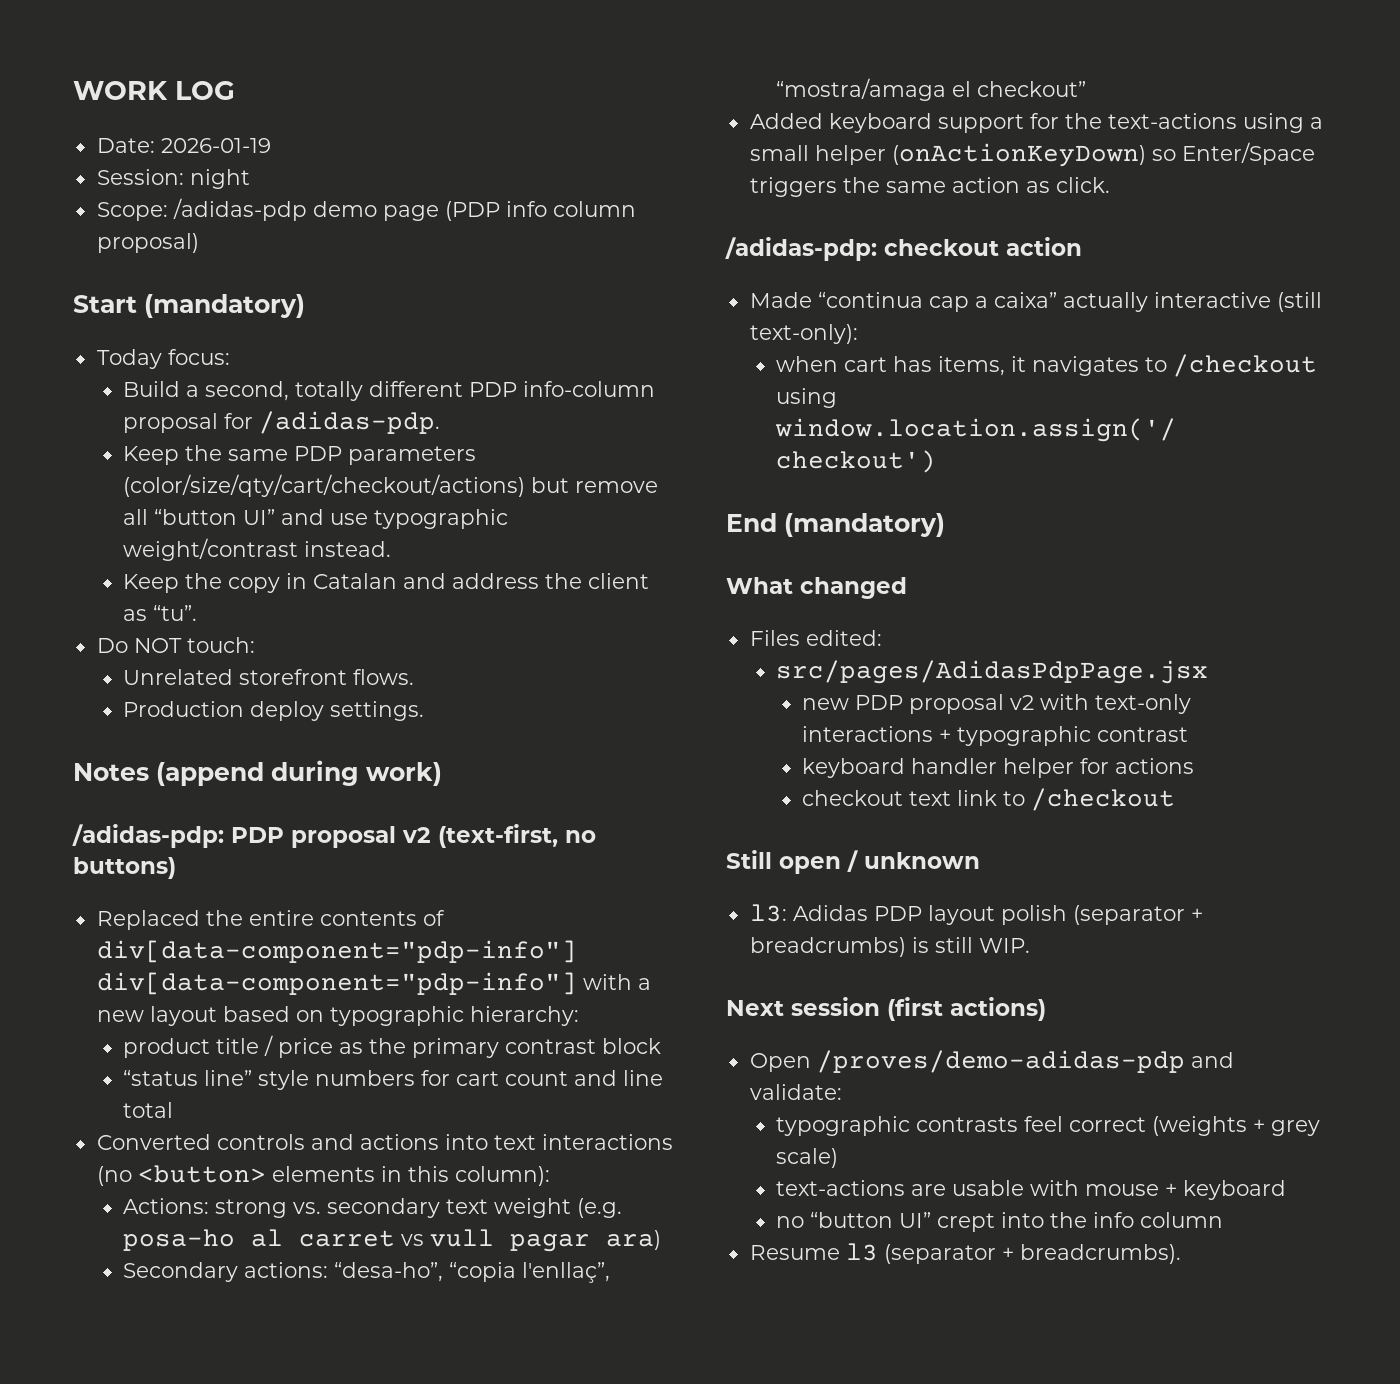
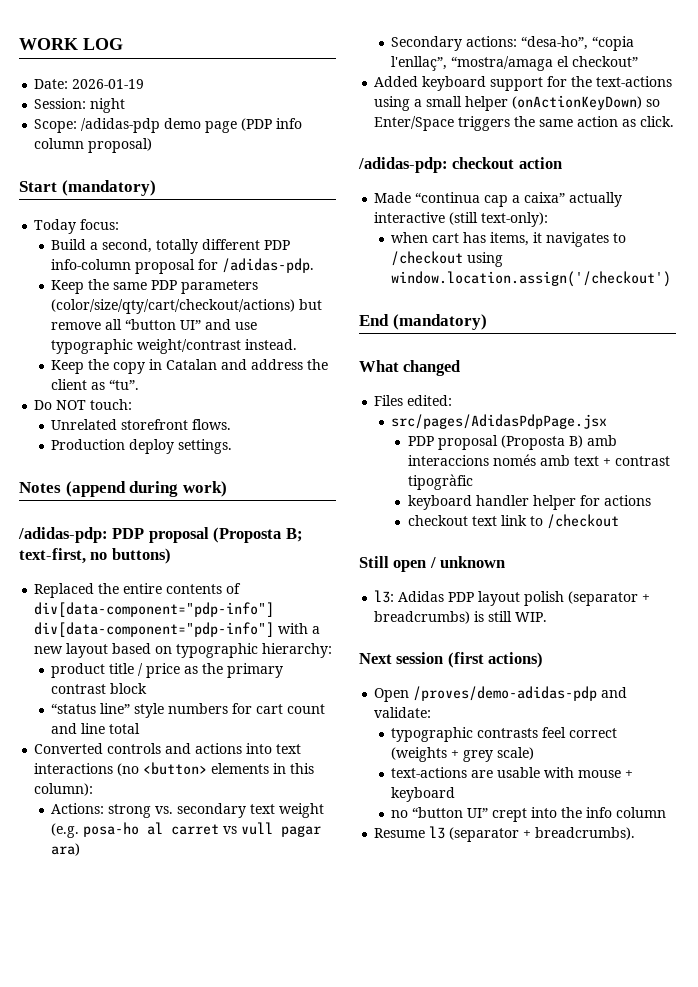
- /adidas-pdp: PDP proposal v2 (text-first, no buttons)
+ /adidas-pdp: PDP proposal (Proposta B; text-first, no buttons)
- new PDP proposal v2 with text-only interactions + typographic contrast
+ PDP proposal (Proposta B) amb interaccions només amb text + contrast tipogràfic

